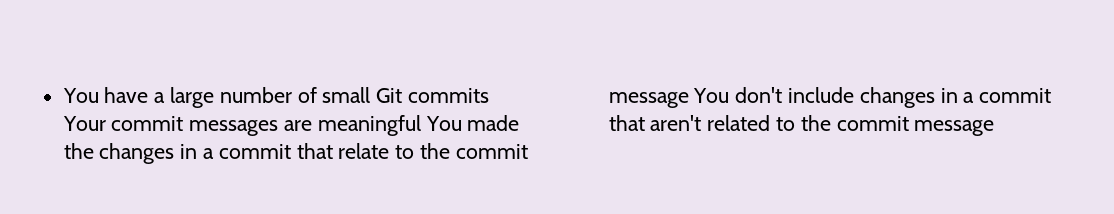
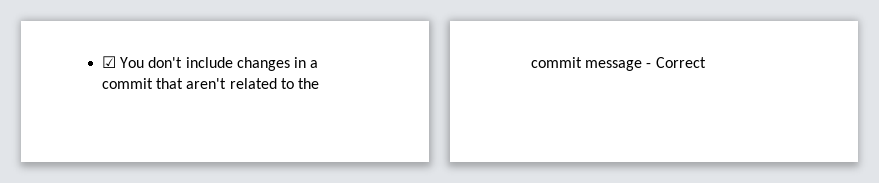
- You have a large number of small Git commits Your commit messages are meaningful You made the changes in a commit that relate to the commit message You don't include changes in a commit that aren't related to the commit message
+ ☑ You don't include changes in a commit that aren't related to the commit message - Correct

